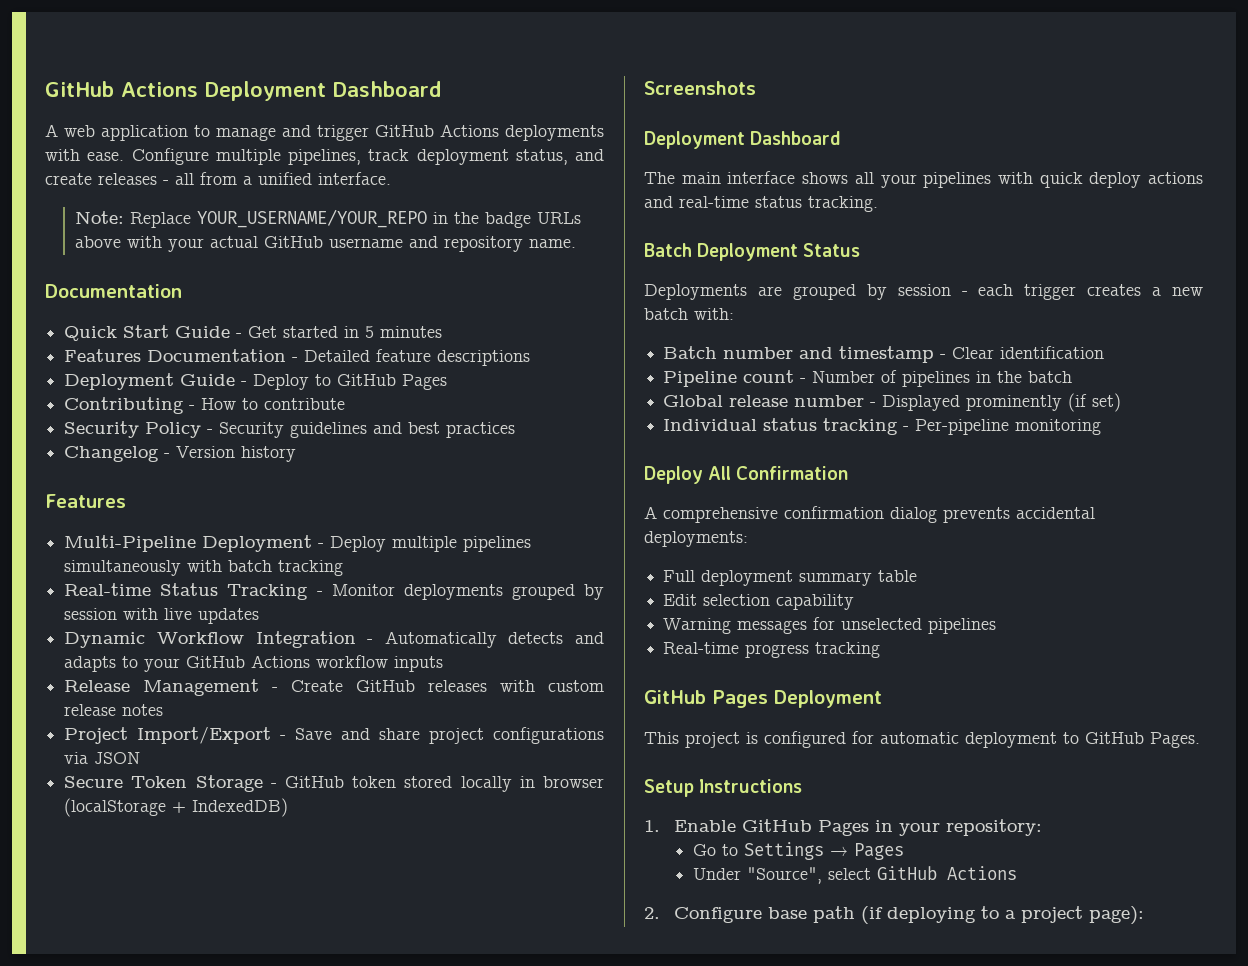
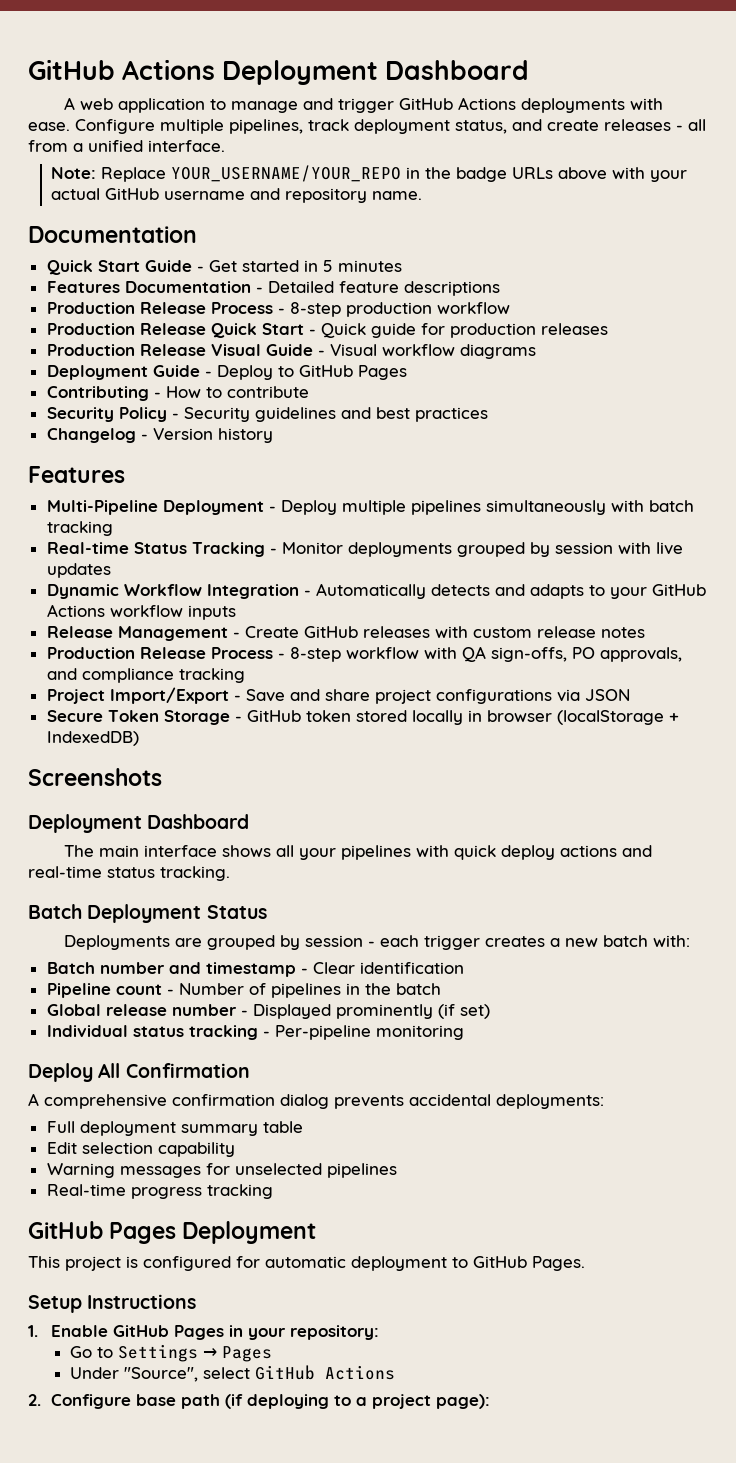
+ Production Release Process - 8-step production workflow
+ Production Release Quick Start - Quick guide for production releases
+ Production Release Visual Guide - Visual workflow diagrams
+ Production Release Process - 8-step workflow with QA sign-offs, PO approvals, and compliance tracking

